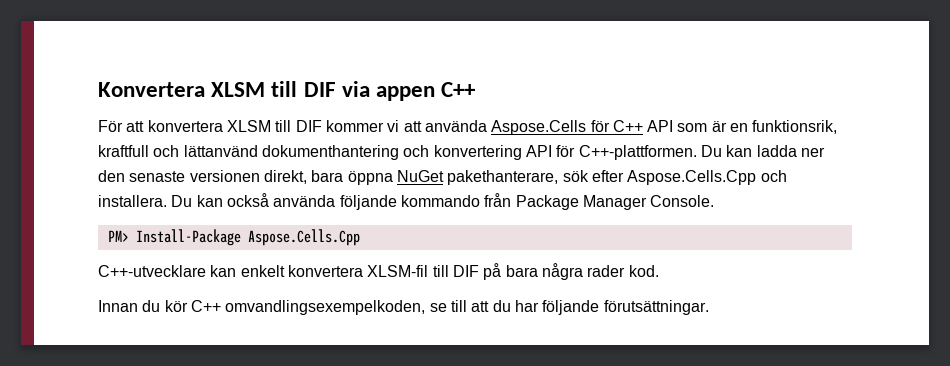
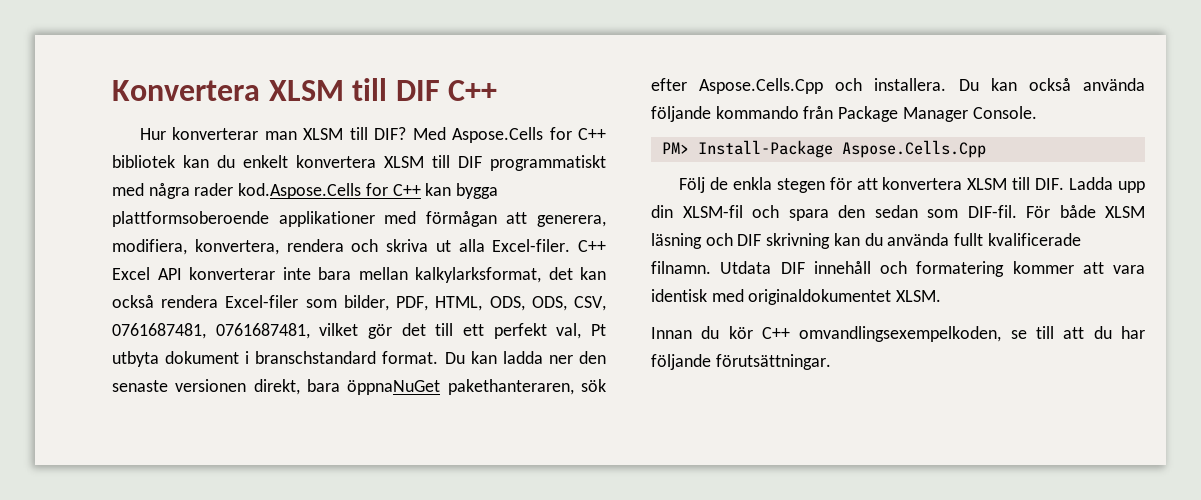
- Konvertera XLSM till DIF via appen C++
+ Konvertera XLSM till DIF C++
- För att konvertera XLSM till DIF kommer vi att använda Aspose.Cells för C++ API som är en funktionsrik, kraftfull och lättanvänd dokumenthantering och konvertering API för C++-plattformen.
+ Hur konverterar man XLSM till DIF? Med Aspose.Cells for C++ bibliotek kan du enkelt konvertera XLSM till DIF programmatiskt med några rader kod.Aspose.Cells for C++ kan bygga plattformsoberoende applikationer med förmågan att generera, modifiera, konvertera, rendera och skriva ut alla Excel-filer. C++ Excel API konverterar inte bara mellan kalkylarksformat, det kan också rendera Excel-filer som bilder, PDF, HTML, ODS, ODS, CSV, 0761687481, 0761687481, vilket gör det till ett perfekt val, Pt utbyta dokument i branschstandard format.
- Du kan ladda ner den senaste versionen direkt, bara öppna NuGet pakethanterare, sök efter Aspose.Cells.Cpp och installera.
+ Du kan ladda ner den senaste versionen direkt, bara öppnaNuGet pakethanteraren, sök efter Aspose.Cells.Cpp och installera.
- C++-utvecklare kan enkelt konvertera XLSM-fil till DIF på bara några rader kod.
+ Följ de enkla stegen för att konvertera XLSM till DIF. Ladda upp din XLSM-fil och spara den sedan som DIF-fil. För både XLSM läsning och DIF skrivning kan du använda fullt kvalificerade filnamn. Utdata DIF innehåll och formatering kommer att vara identisk med originaldokumentet XLSM.

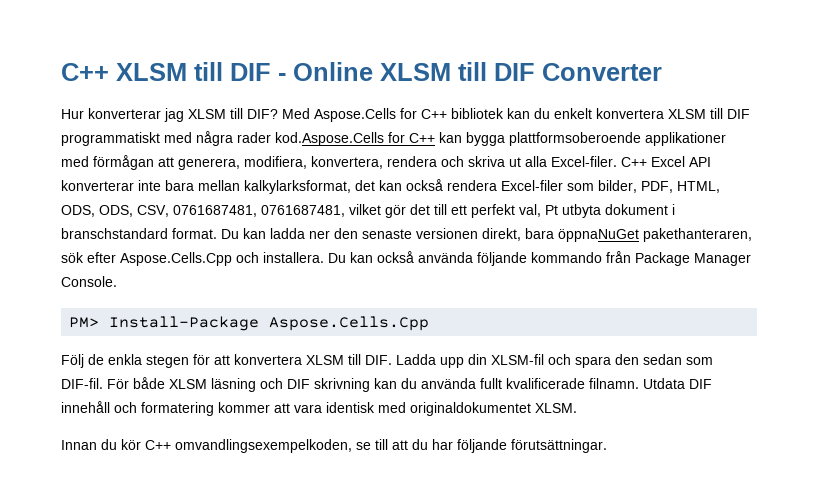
- Konvertera XLSM till DIF C++
+ C++ XLSM till DIF - Online XLSM till DIF Converter
- Hur konverterar man XLSM till DIF?
+ Hur konverterar jag XLSM till DIF?

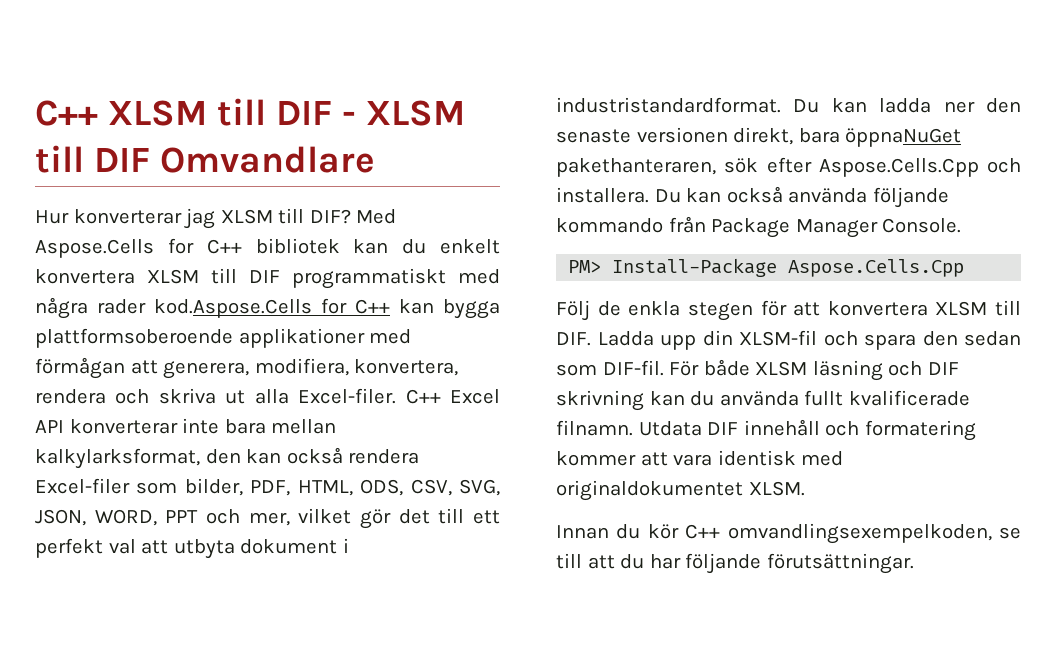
- C++ XLSM till DIF - Online XLSM till DIF Converter
+ C++ XLSM till DIF - XLSM till DIF Omvandlare
- C++ Excel API konverterar inte bara mellan kalkylarksformat, det kan också rendera Excel-filer som bilder, PDF, HTML, ODS, ODS, CSV, 0761687481, 0761687481, vilket gör det till ett perfekt val, Pt utbyta dokument i branschstandard format.
+ C++ Excel API konverterar inte bara mellan kalkylarksformat, den kan också rendera Excel-filer som bilder, PDF, HTML, ODS, CSV, SVG, JSON, WORD, PPT och mer, vilket gör det till ett perfekt val att utbyta dokument i industristandardformat.

